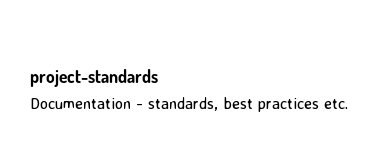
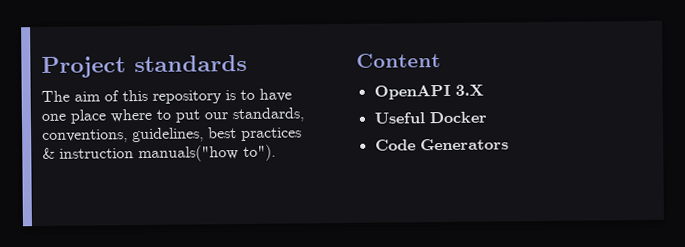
- project-standards
- Documentation - standards, best practices etc.
+ Project standards
+ The aim of this repository is to have one place where to put our standards, conventions, guidelines, best practices & instruction manuals("how to").
+ Content
+ OpenAPI 3.X
+ Useful Docker
+ Code Generators

